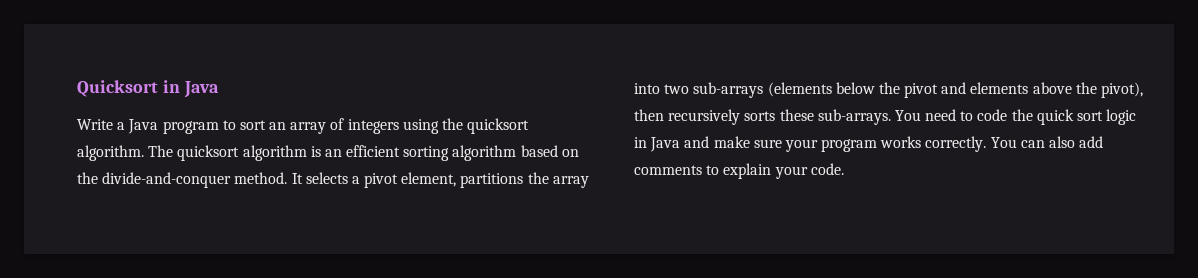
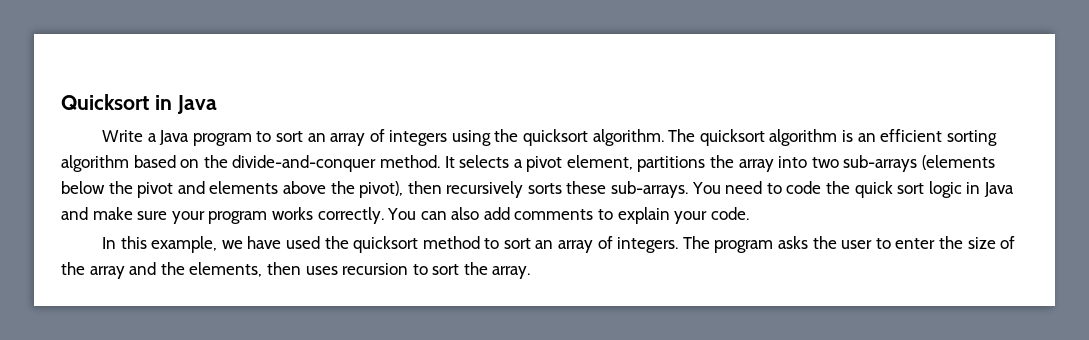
+ In this example, we have used the quicksort method to sort an array of integers. The program asks the user to enter the size of the array and the elements, then uses recursion to sort the array.

